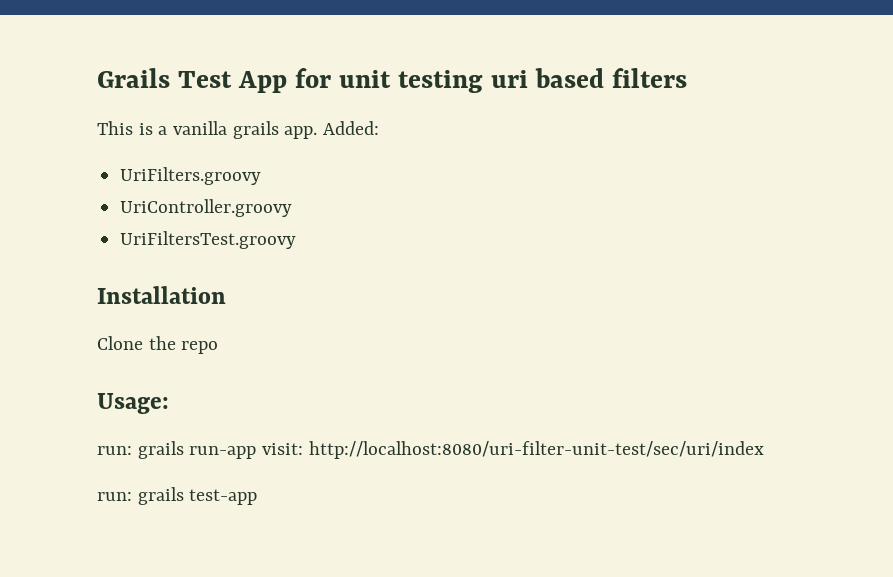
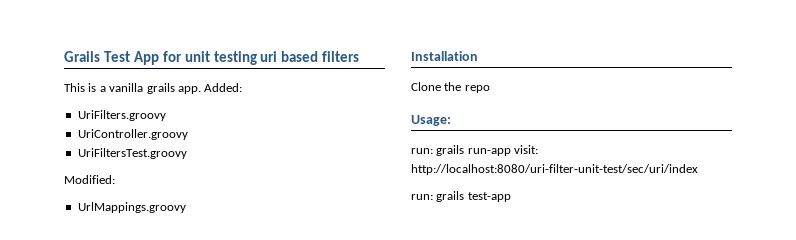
+ Modified:
+ UrlMappings.groovy

